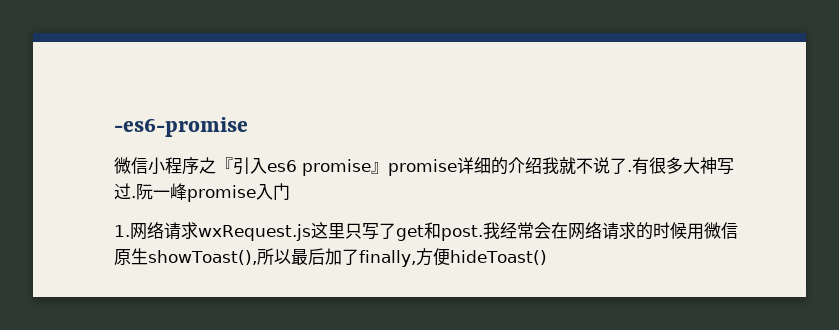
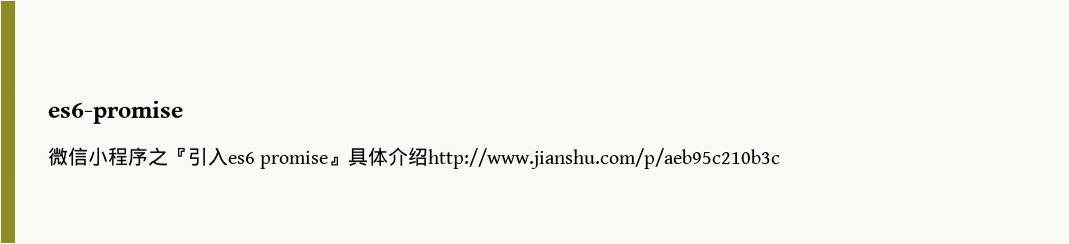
- -es6-promise
+ es6-promise
- 微信小程序之『引入es6 promise』promise详细的介绍我就不说了.有很多大神写过.阮一峰promise入门
- 1.网络请求wxRequest.js这里只写了get和post.我经常会在网络请求的时候用微信原生showToast(),所以最后加了finally,方便hideToast()
+ 微信小程序之『引入es6 promise』具体介绍http://www.jianshu.com/p/aeb95c210b3c

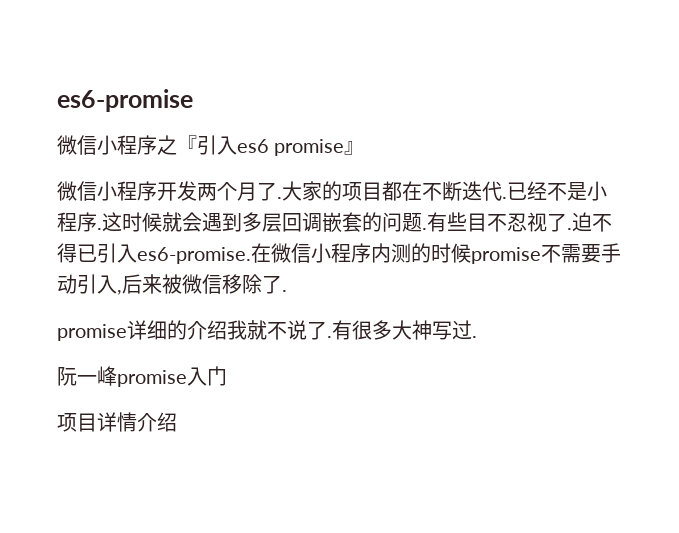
- 微信小程序之『引入es6 promise』具体介绍http://www.jianshu.com/p/aeb95c210b3c
+ 微信小程序之『引入es6 promise』
+ 微信小程序开发两个月了.大家的项目都在不断迭代.已经不是小程序.这时候就会遇到多层回调嵌套的问题.有些目不忍视了.迫不得已引入es6-promise.在微信小程序内测的时候promise不需要手动引入,后来被微信移除了.
+ promise详细的介绍我就不说了.有很多大神写过.
+ 阮一峰promise入门
+ 项目详情介绍

